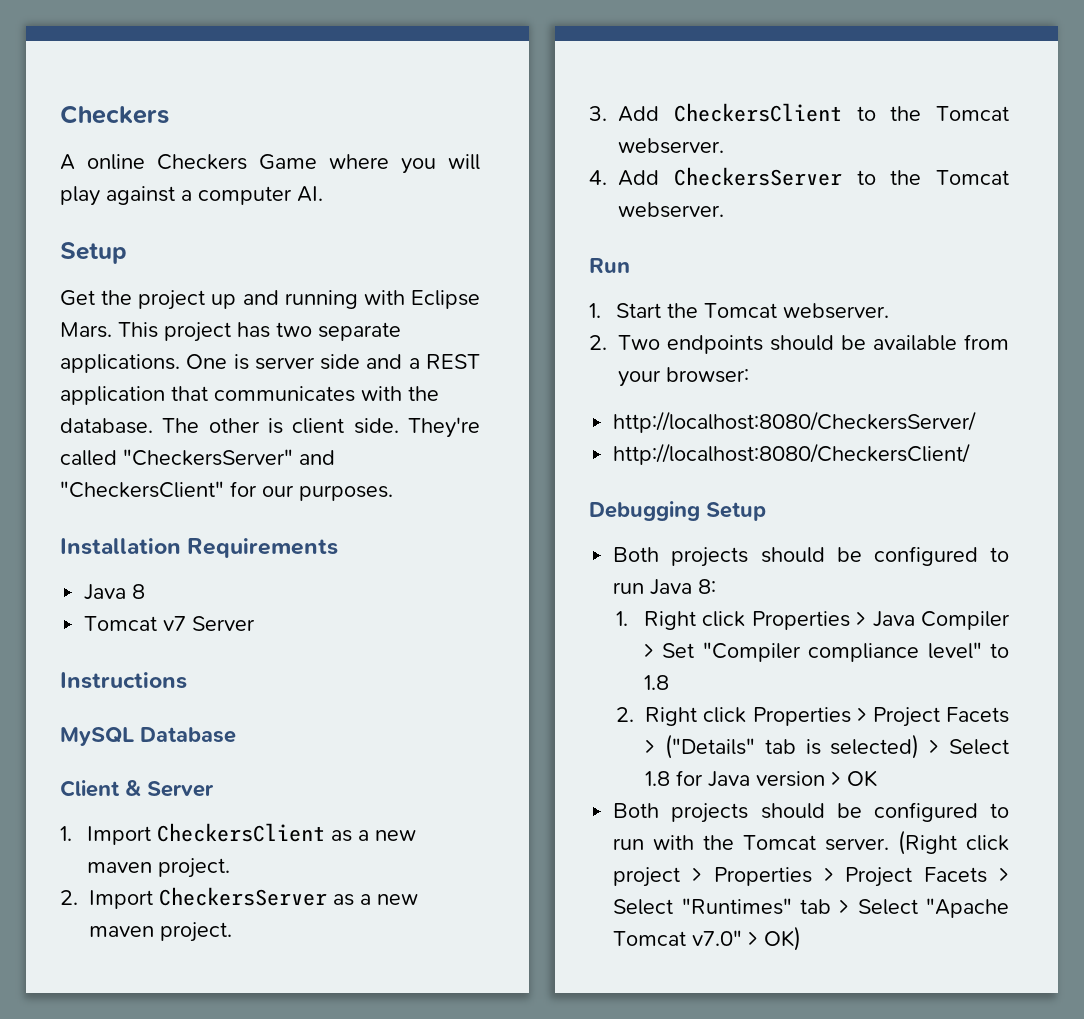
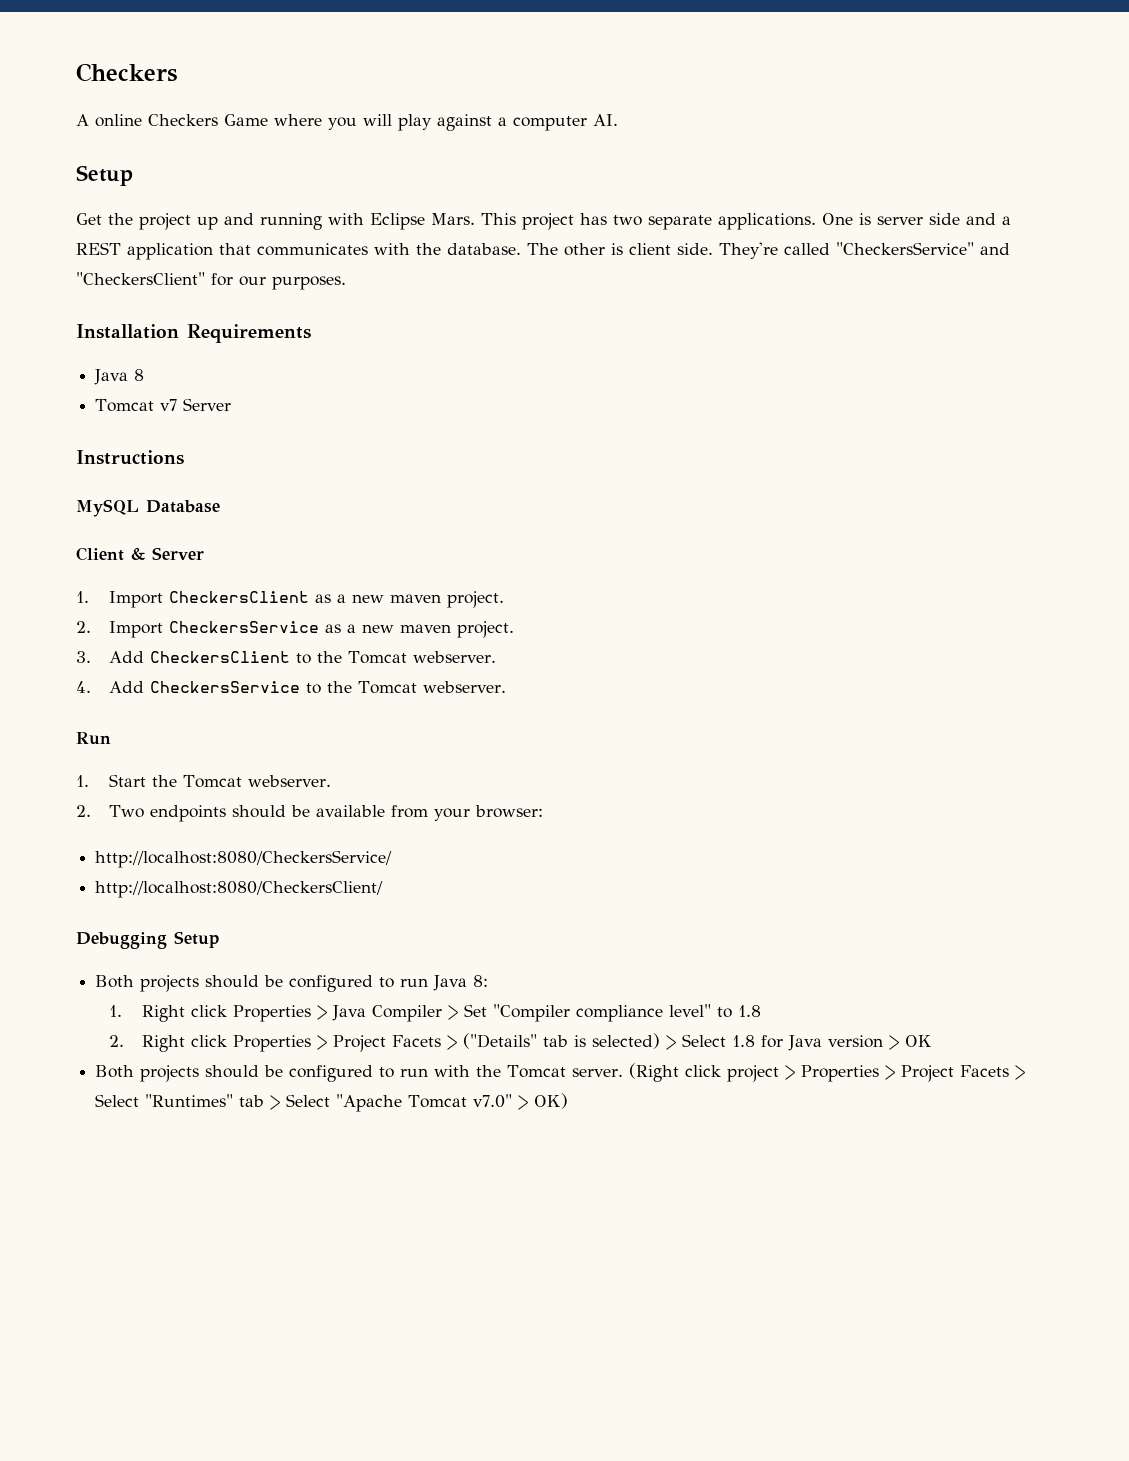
- They're called "CheckersServer" and "CheckersClient" for our purposes.
+ They're called "CheckersService" and "CheckersClient" for our purposes.
- 2. Import CheckersServer as a new maven project.
+ 2. Import CheckersService as a new maven project.
- 4. Add CheckersServer to the Tomcat webserver.
+ 4. Add CheckersService to the Tomcat webserver.
- http://localhost:8080/CheckersServer/
+ http://localhost:8080/CheckersService/

